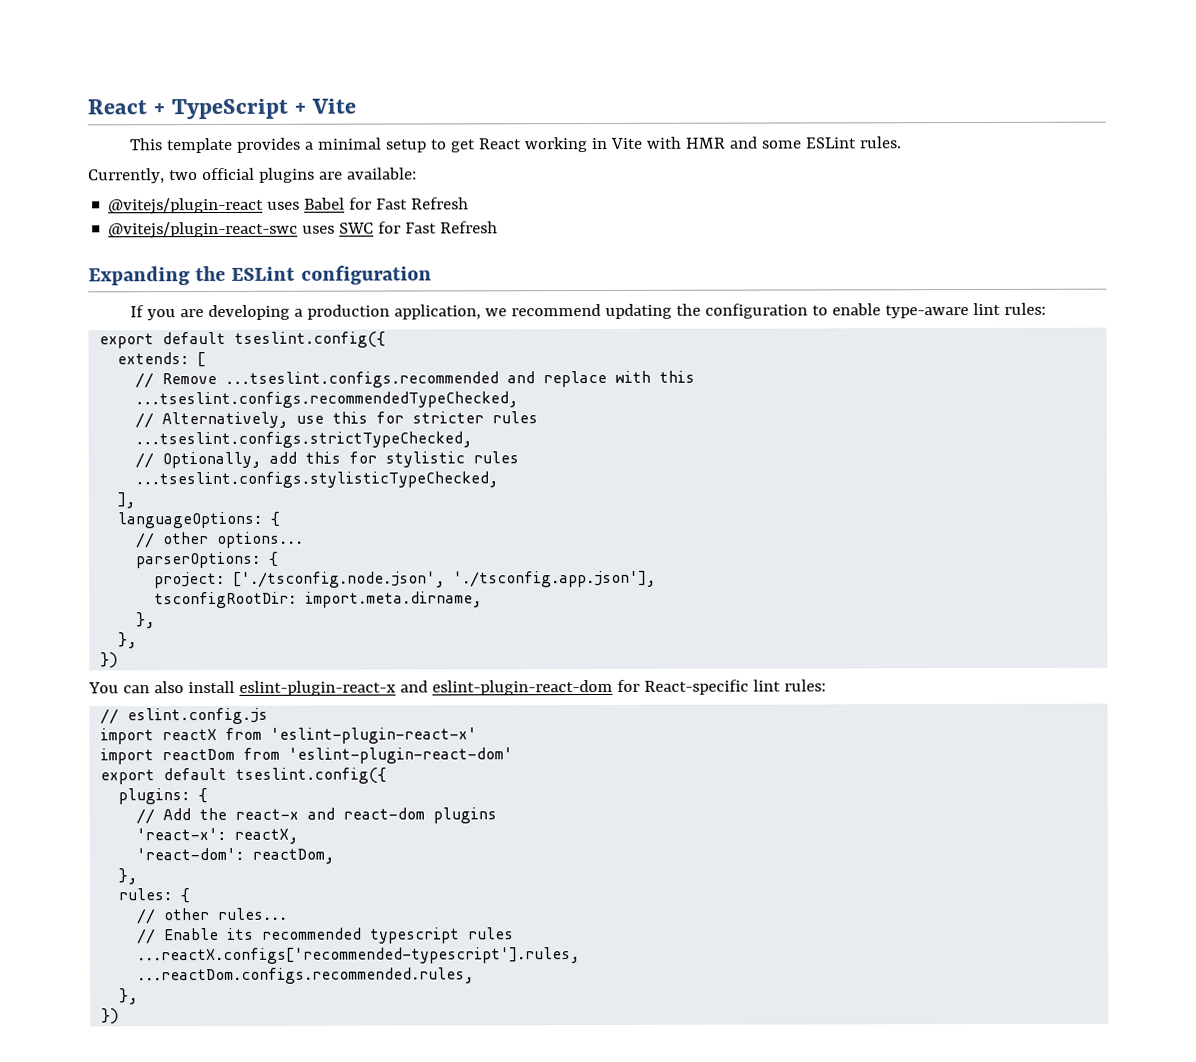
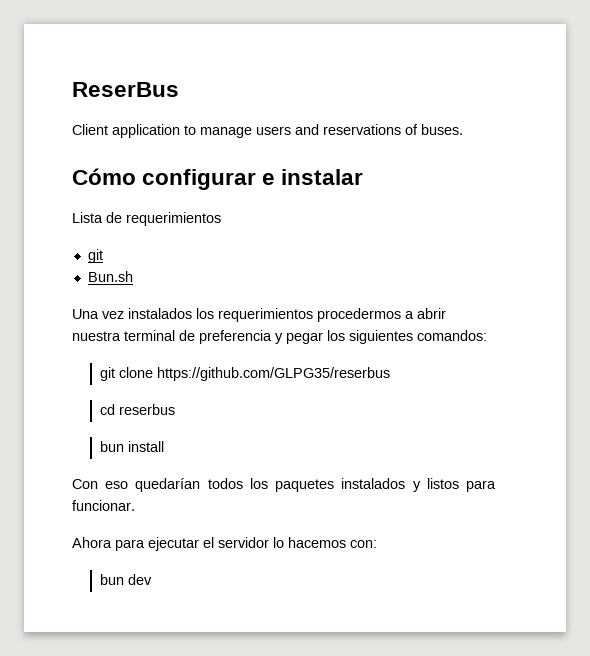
- React + TypeScript + Vite
- This template provides a minimal setup to get React working in Vite with HMR and some ESLint rules.
- Currently, two official plugins are available:
- @vitejs/plugin-react uses Babel for Fast Refresh
- @vitejs/plugin-react-swc uses SWC for Fast Refresh
- Expanding the ESLint configuration
- If you are developing a production application, we recommend updating the configuration to enable type-aware lint rules:
- export default tseslint.config({
- extends: [
- // Remove ...tseslint.configs.recommended and replace with this
- ...tseslint.configs.recommendedTypeChecked,
- // Alternatively, use this for stricter rules
- ...tseslint.configs.strictTypeChecked,
- // Optionally, add this for stylistic rules
- ...tseslint.configs.stylisticTypeChecked,
- ],
- languageOptions: {
- // other options...
- parserOptions: {
- project: ['./tsconfig.node.json', './tsconfig.app.json'],
- tsconfigRootDir: import.meta.dirname,
- },
- },
- })
- You can also install eslint-plugin-react-x and eslint-plugin-react-dom for React-specific lint rules:
- // eslint.config.js
- import reactX from 'eslint-plugin-react-x'
- import reactDom from 'eslint-plugin-react-dom'
- export default tseslint.config({
- plugins: {
- // Add the react-x and react-dom plugins
- 'react-x': reactX,
- 'react-dom': reactDom,
- },
- rules: {
- // other rules...
- // Enable its recommended typescript rules
- ...reactX.configs['recommended-typescript'].rules,
- ...reactDom.configs.recommended.rules,
- },
- })
+ ReserBus
+ Client application to manage users and reservations of buses.
+ Cómo configurar e instalar
+ Lista de requerimientos
+ git
+ Bun.sh
+ Una vez instalados los requerimientos procedermos a abrir nuestra terminal de preferencia y pegar los siguientes comandos:
+ git clone https://github.com/GLPG35/reserbus
+ cd reserbus
+ bun install
+ Con eso quedarían todos los paquetes instalados y listos para funcionar.
+ Ahora para ejecutar el servidor lo hacemos con:
+ bun dev

